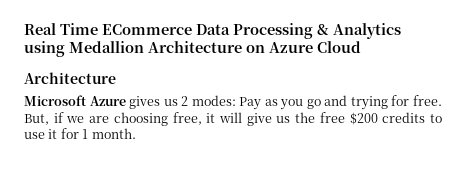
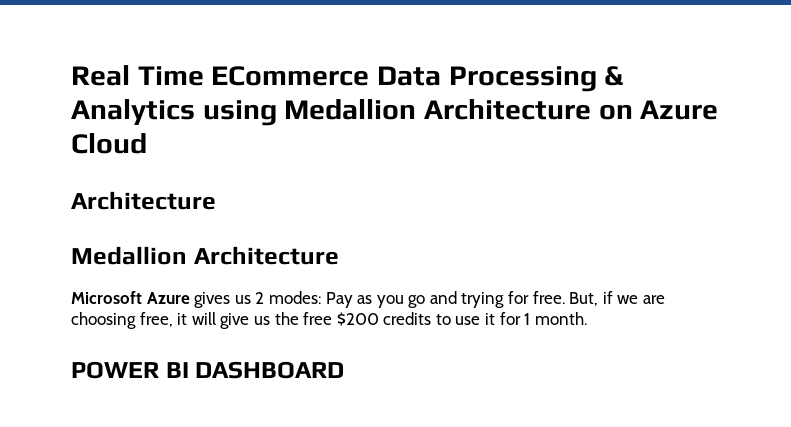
  Real Time ECommerce Data Processing & Analytics using Medallion Architecture on Azure Cloud
  Architecture
+ Medallion Architecture
+ POWER BI DASHBOARD

